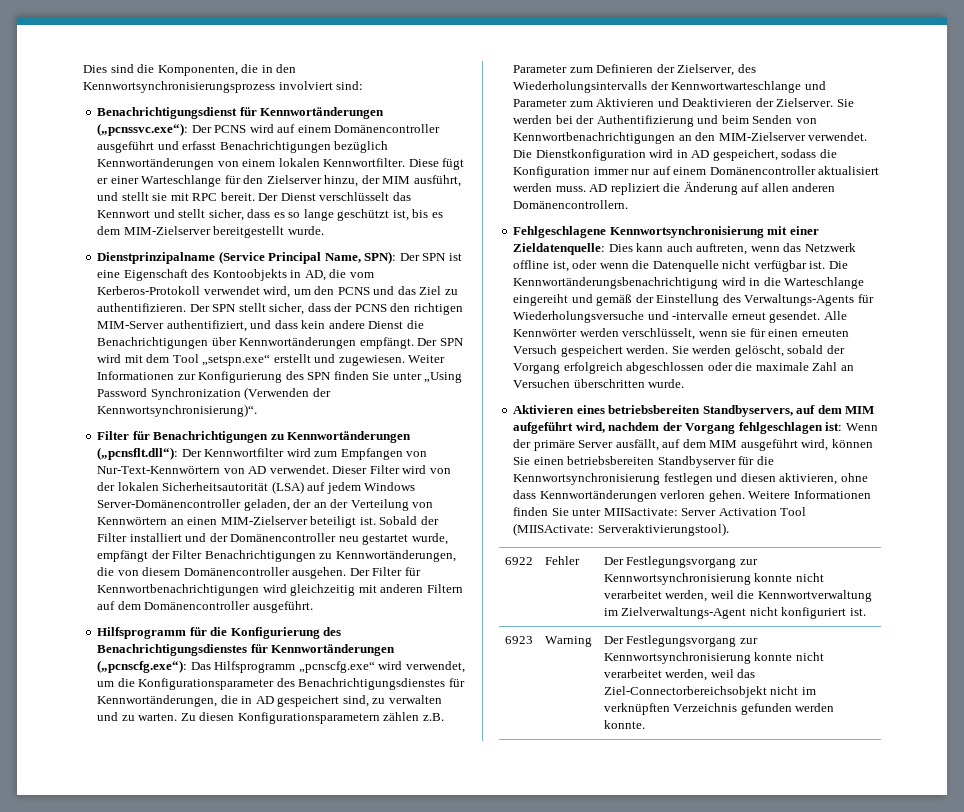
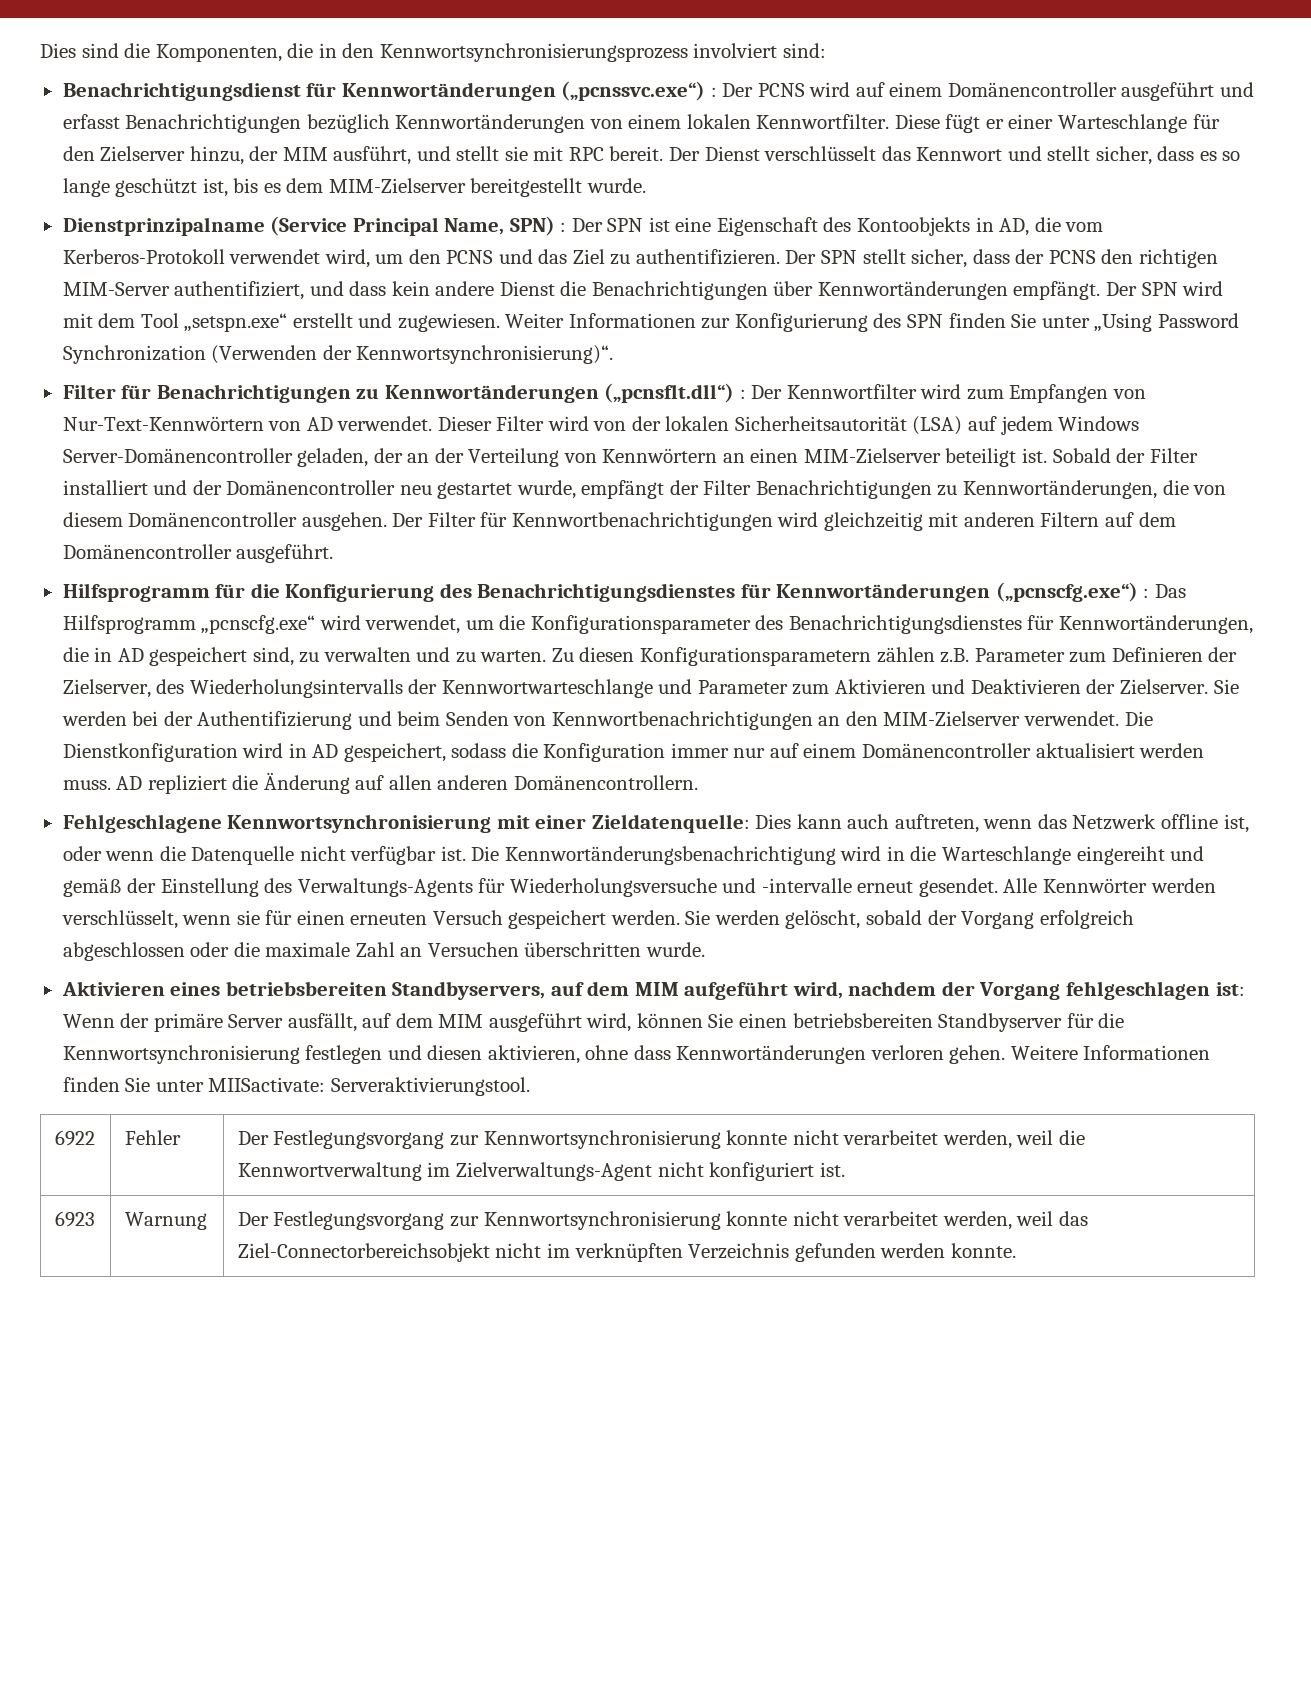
- Benachrichtigungsdienst für Kennwortänderungen („pcnssvc.exe“): Der PCNS wird auf einem Domänencontroller ausgeführt und erfasst Benachrichtigungen bezüglich Kennwortänderungen von einem lokalen Kennwortfilter.
+ Benachrichtigungsdienst für Kennwortänderungen („pcnssvc.exe“) : Der PCNS wird auf einem Domänencontroller ausgeführt und erfasst Benachrichtigungen bezüglich Kennwortänderungen von einem lokalen Kennwortfilter.
- Dienstprinzipalname (Service Principal Name, SPN): Der SPN ist eine Eigenschaft des Kontoobjekts in AD, die vom Kerberos-Protokoll verwendet wird, um den PCNS und das Ziel zu authentifizieren.
+ Dienstprinzipalname (Service Principal Name, SPN) : Der SPN ist eine Eigenschaft des Kontoobjekts in AD, die vom Kerberos-Protokoll verwendet wird, um den PCNS und das Ziel zu authentifizieren.
- Filter für Benachrichtigungen zu Kennwortänderungen („pcnsflt.dll“): Der Kennwortfilter wird zum Empfangen von Nur-Text-Kennwörtern von AD verwendet.
+ Filter für Benachrichtigungen zu Kennwortänderungen („pcnsflt.dll“) : Der Kennwortfilter wird zum Empfangen von Nur-Text-Kennwörtern von AD verwendet.
- Hilfsprogramm für die Konfigurierung des Benachrichtigungsdienstes für Kennwortänderungen („pcnscfg.exe“): Das Hilfsprogramm „pcnscfg.exe“ wird verwendet, um die Konfigurationsparameter des Benachrichtigungsdienstes für Kennwortänderungen, die in AD gespeichert sind, zu verwalten und zu warten.
+ Hilfsprogramm für die Konfigurierung des Benachrichtigungsdienstes für Kennwortänderungen („pcnscfg.exe“) : Das Hilfsprogramm „pcnscfg.exe“ wird verwendet, um die Konfigurationsparameter des Benachrichtigungsdienstes für Kennwortänderungen, die in AD gespeichert sind, zu verwalten und zu warten.
- Weitere Informationen finden Sie unter MIISactivate: Server Activation Tool (MIISActivate: Serveraktivierungstool).
+ Weitere Informationen finden Sie unter MIISactivate: Serveraktivierungstool.
- 6923 | Warning | Der Festlegungsvorgang zur Kennwortsynchronisierung konnte nicht verarbeitet werden, weil das Ziel-Connectorbereichsobjekt nicht im verknüpften Verzeichnis gefunden werden konnte.
+ 6923 | Warnung | Der Festlegungsvorgang zur Kennwortsynchronisierung konnte nicht verarbeitet werden, weil das Ziel-Connectorbereichsobjekt nicht im verknüpften Verzeichnis gefunden werden konnte.

